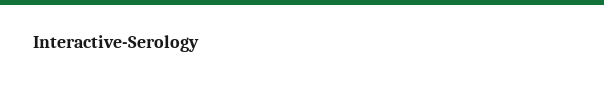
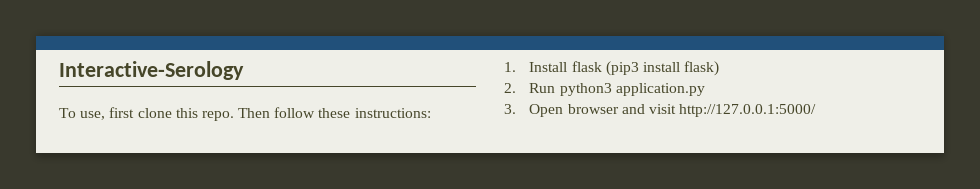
+ To use, first clone this repo. Then follow these instructions:
+ 1. Install flask (pip3 install flask)
+ 2. Run python3 application.py
+ 3. Open browser and visit http://127.0.0.1:5000/

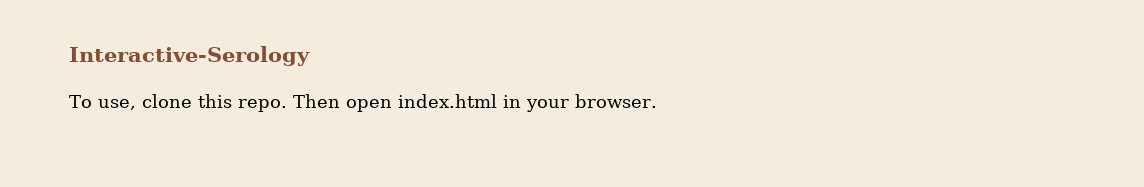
- To use, first clone this repo.
+ To use, clone this repo.
- Then follow these instructions:
- 1. Install flask (pip3 install flask)
- 2. Run python3 application.py
- 3. Open browser and visit http://127.0.0.1:5000/
+ Then open index.html in your browser.

